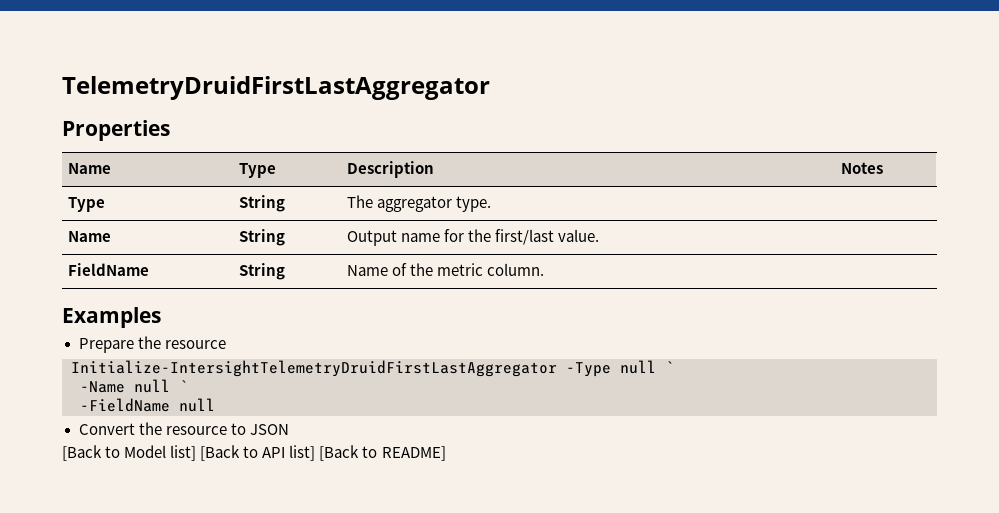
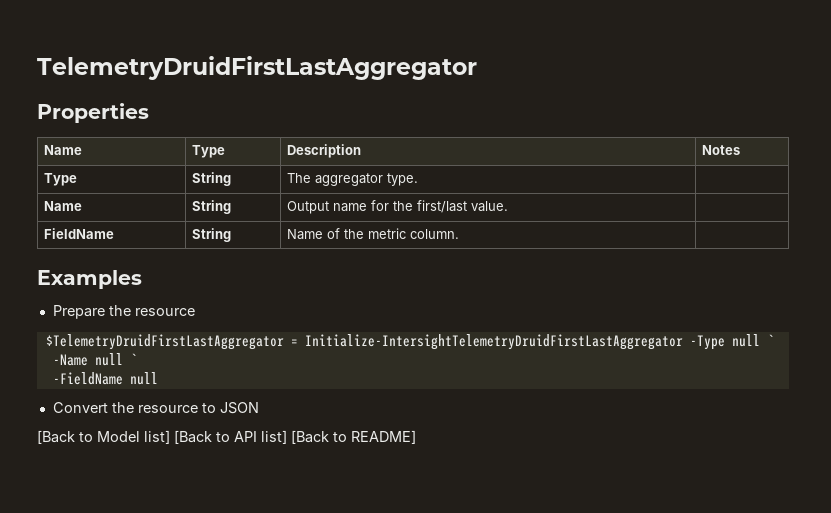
- Initialize-IntersightTelemetryDruidFirstLastAggregator -Type null `
+ $TelemetryDruidFirstLastAggregator = Initialize-IntersightTelemetryDruidFirstLastAggregator -Type null `

